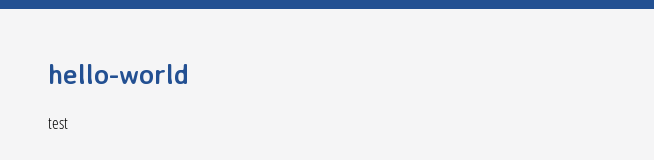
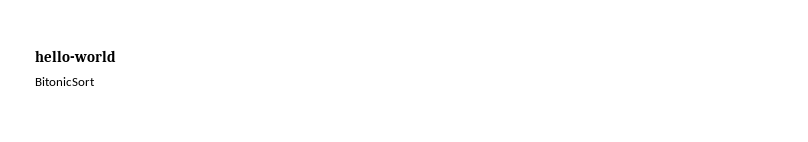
- test
+ BitonicSort

